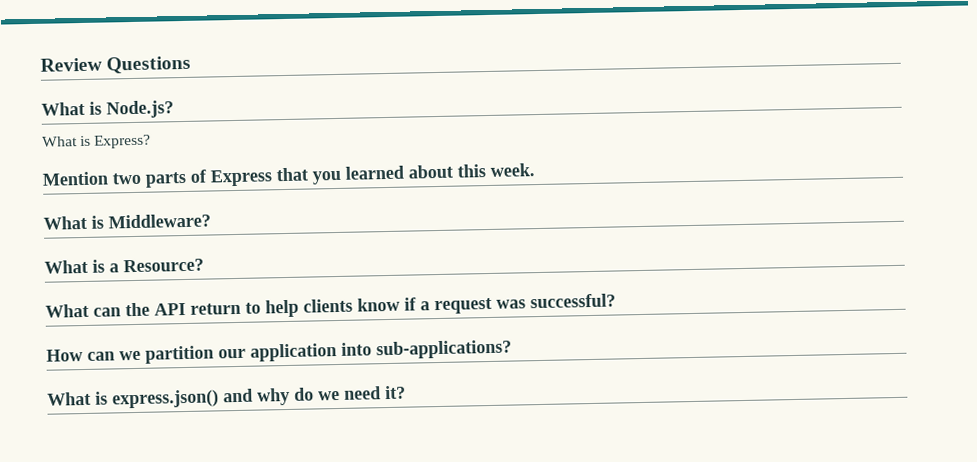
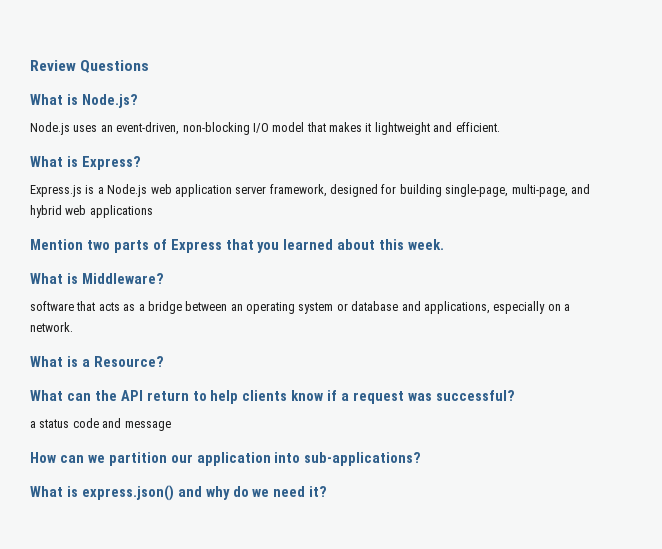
+ Node.js uses an event-driven, non-blocking I/O model that makes it lightweight and efficient.
  What is Express?
+ Express.js is a Node.js web application server framework, designed for building single-page, multi-page, and hybrid web applications
+ software that acts as a bridge between an operating system or database and applications, especially on a network.
+ a status code and message

